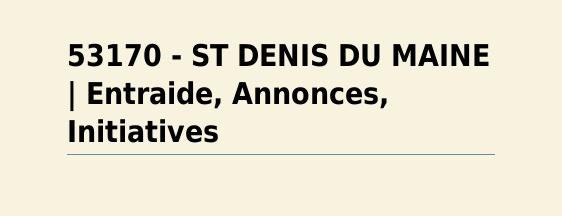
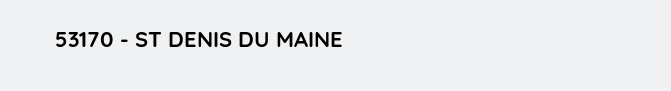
- 53170 - ST DENIS DU MAINE | Entraide, Annonces, Initiatives
+ 53170 - ST DENIS DU MAINE

